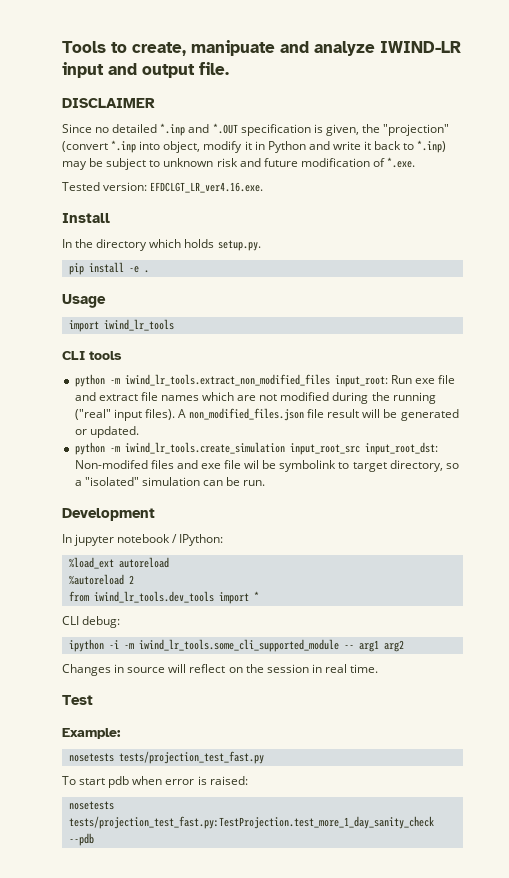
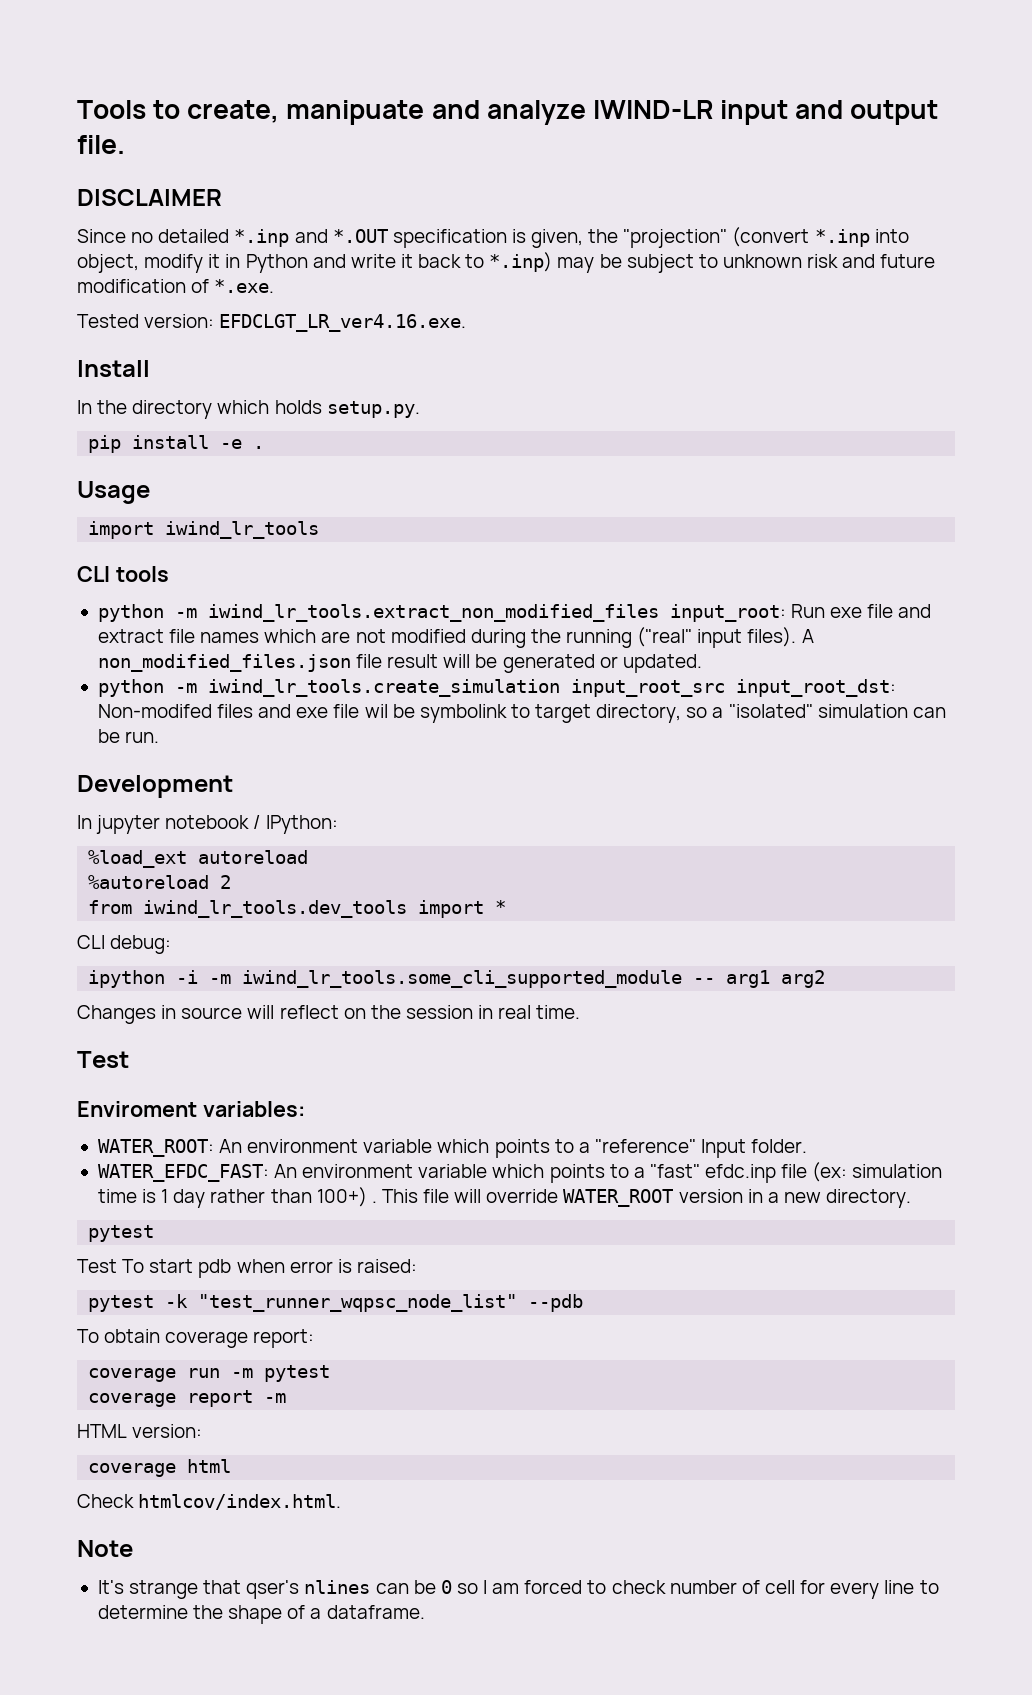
- Example:
- nosetests tests/projection_test_fast.py
- To start pdb when error is raised:
+ Enviroment variables:
+ WATER_ROOT: An environment variable which points to a "reference" Input folder.
+ WATER_EFDC_FAST: An environment variable which points to a "fast" efdc.inp file (ex: simulation time is 1 day rather than 100+) . This file will override WATER_ROOT version in a new directory.
+ pytest
+ Test To start pdb when error is raised:
- nosetests tests/projection_test_fast.py:TestProjection.test_more_1_day_sanity_check --pdb
+ pytest -k "test_runner_wqpsc_node_list" --pdb
+ To obtain coverage report:
+ coverage run -m pytest
+ coverage report -m
+ HTML version:
+ coverage html
+ Check htmlcov/index.html.
+ Note
+ It's strange that qser's nlines can be 0 so I am forced to check number of cell for every line to determine the shape of a dataframe.

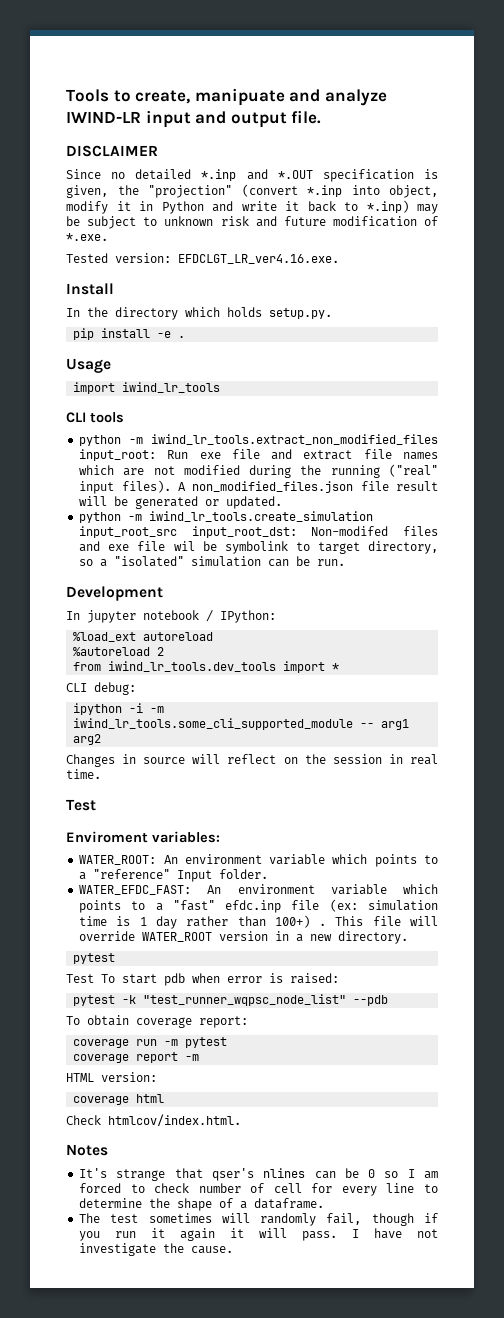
- Note
+ Notes
+ The test sometimes will randomly fail, though if you run it again it will pass. I have not investigate the cause.

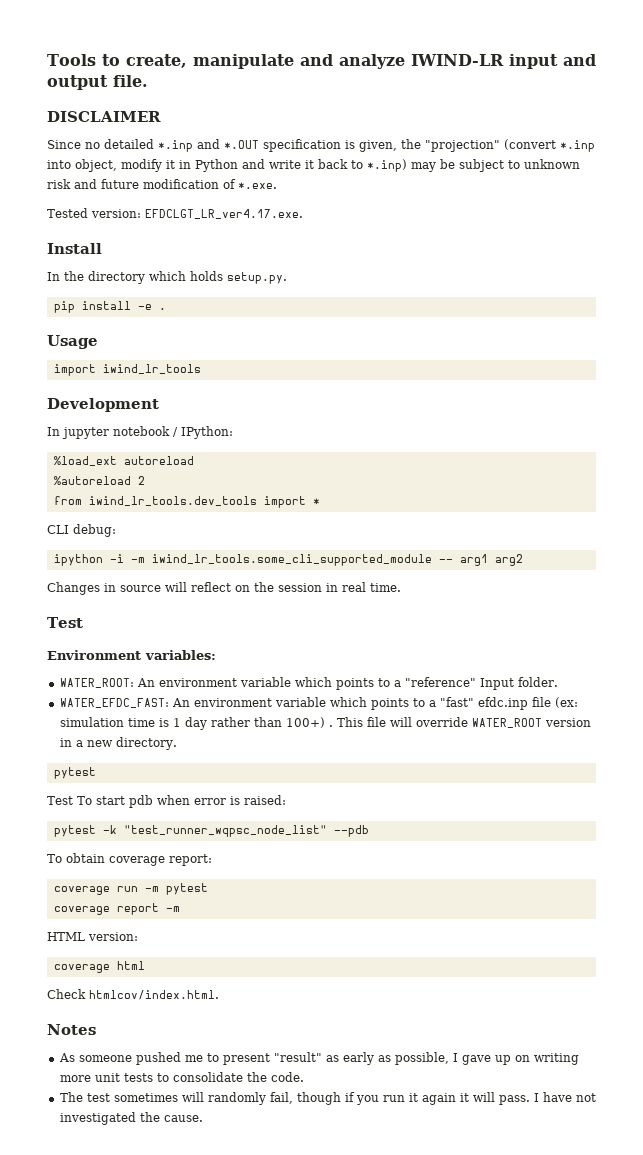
- Tools to create, manipuate and analyze IWIND-LR input and output file.
+ Tools to create, manipulate and analyze IWIND-LR input and output file.
- Tested version: EFDCLGT_LR_ver4.16.exe.
+ Tested version: EFDCLGT_LR_ver4.17.exe.
- CLI tools
- python -m iwind_lr_tools.extract_non_modified_files input_root: Run exe file and extract file names which are not modified during the running ("real" input files). A non_modified_files.json file result will be generated or updated.
- python -m iwind_lr_tools.create_simulation input_root_src input_root_dst: Non-modifed files and exe file wil be symbolink to target directory, so a "isolated" simulation can be run.
- Enviroment variables:
+ Environment variables:
- It's strange that qser's nlines can be 0 so I am forced to check number of cell for every line to determine the shape of a dataframe.
+ As someone pushed me to present "result" as early as possible, I gave up on writing more unit tests to consolidate the code.
- I have not investigate the cause.
+ I have not investigated the cause.

